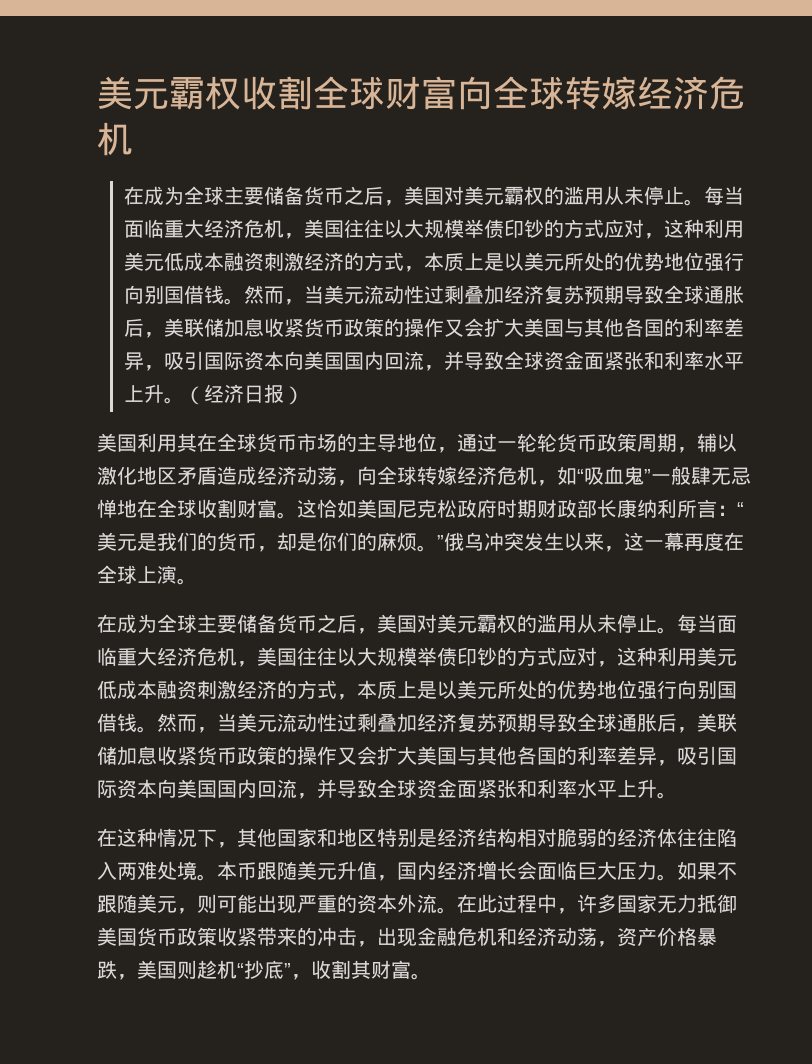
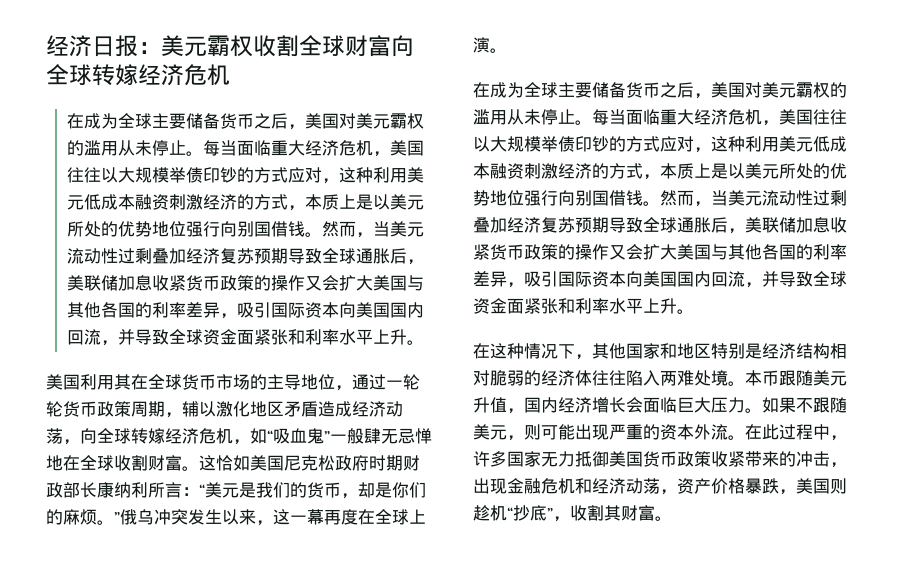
- 美元霸权收割全球财富向全球转嫁经济危机
+ 经济日报：美元霸权收割全球财富向全球转嫁经济危机
- （经济日报）

